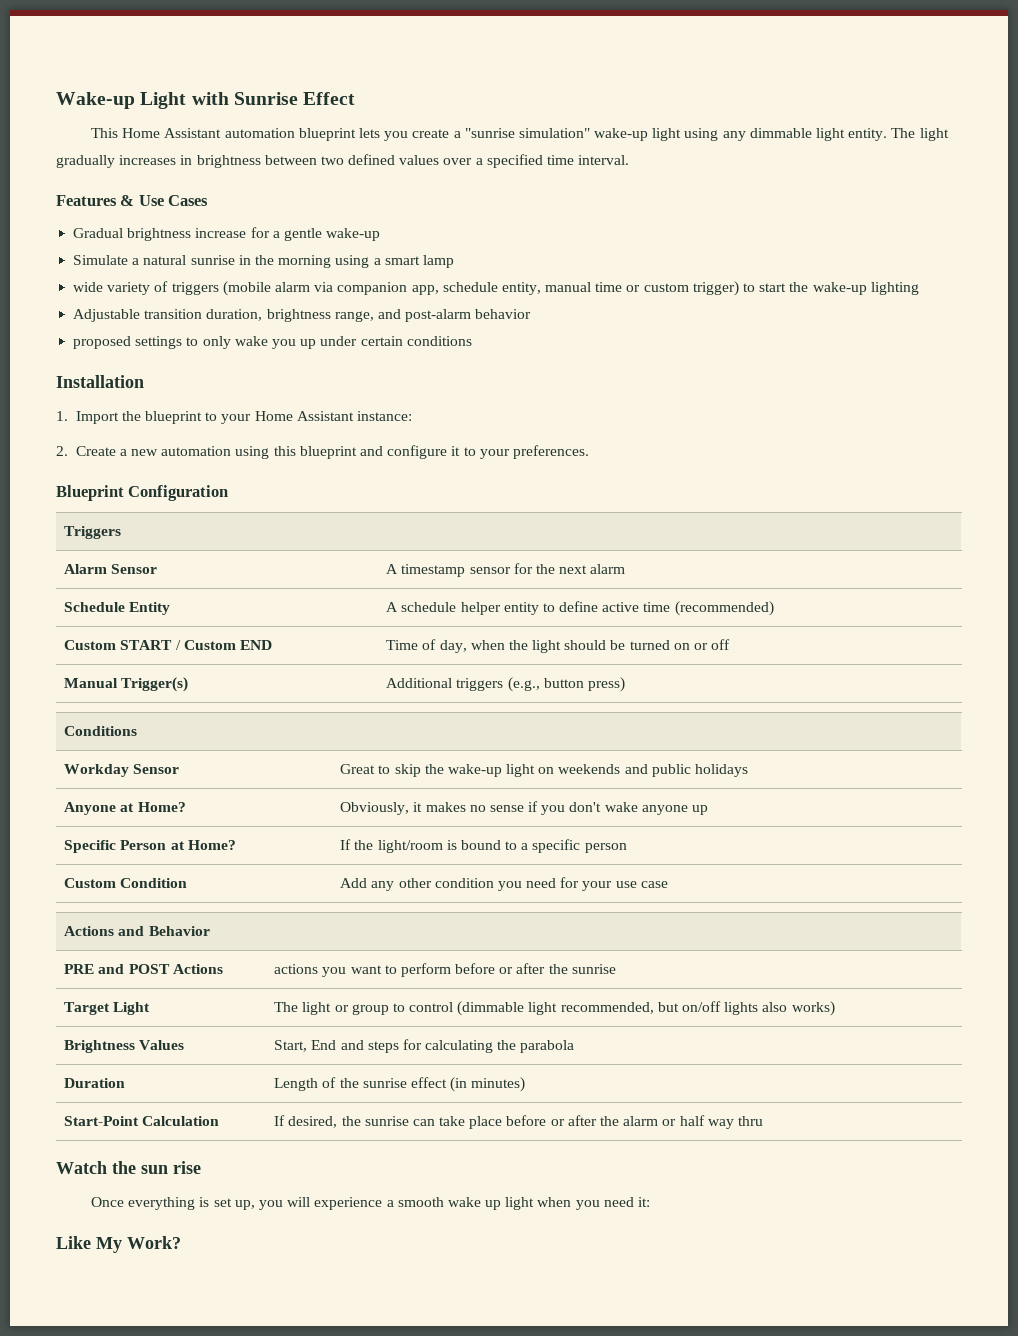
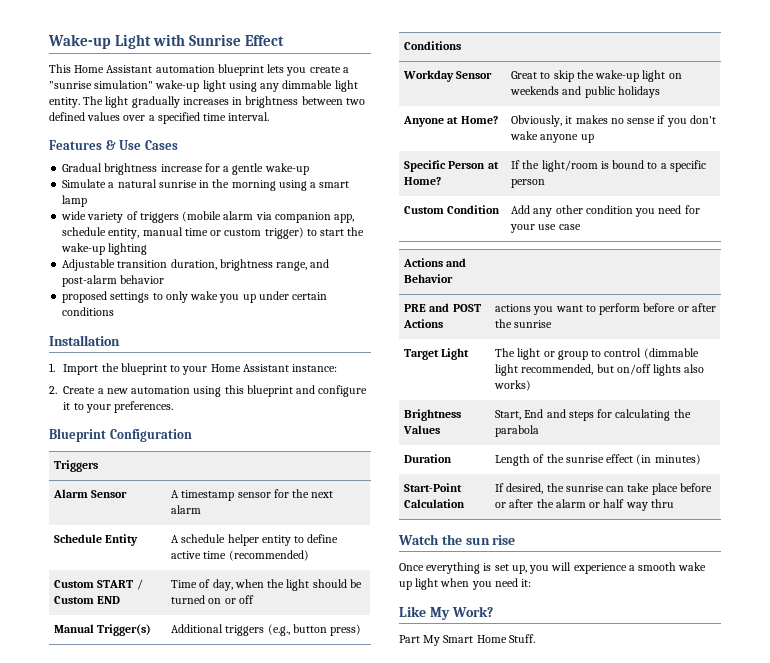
+ Part My Smart Home Stuff.

